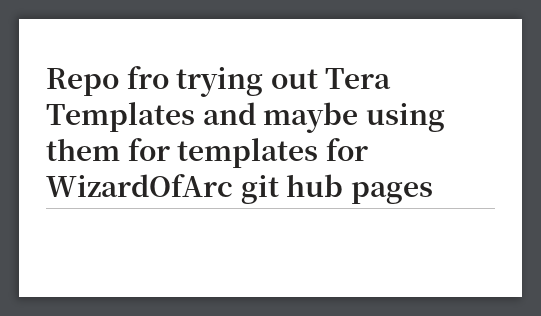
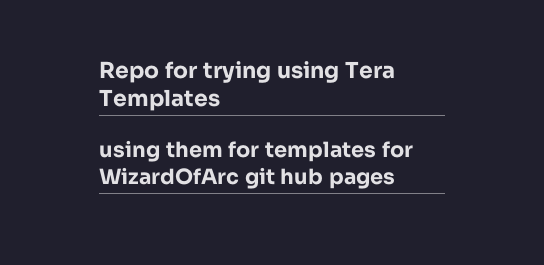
- Repo fro trying out Tera Templates and maybe using them for templates for WizardOfArc git hub pages
+ Repo for trying using Tera Templates
+ using them for templates for WizardOfArc git hub pages

